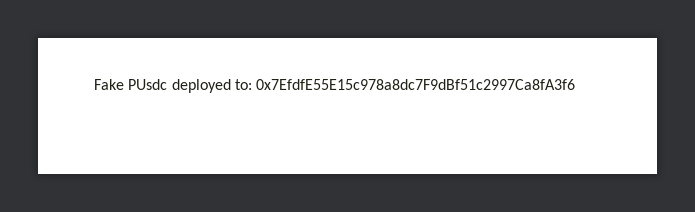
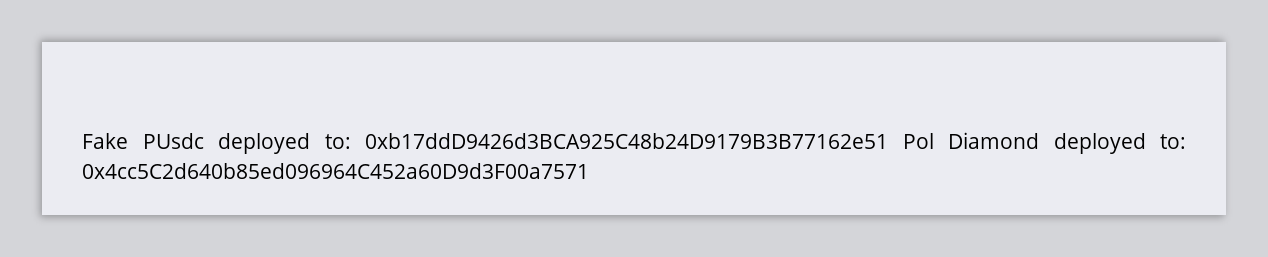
- Fake PUsdc deployed to: 0x7EfdfE55E15c978a8dc7F9dBf51c2997Ca8fA3f6
+ Fake PUsdc deployed to: 0xb17ddD9426d3BCA925C48b24D9179B3B77162e51 Pol Diamond deployed to: 0x4cc5C2d640b85ed096964C452a60D9d3F00a7571

